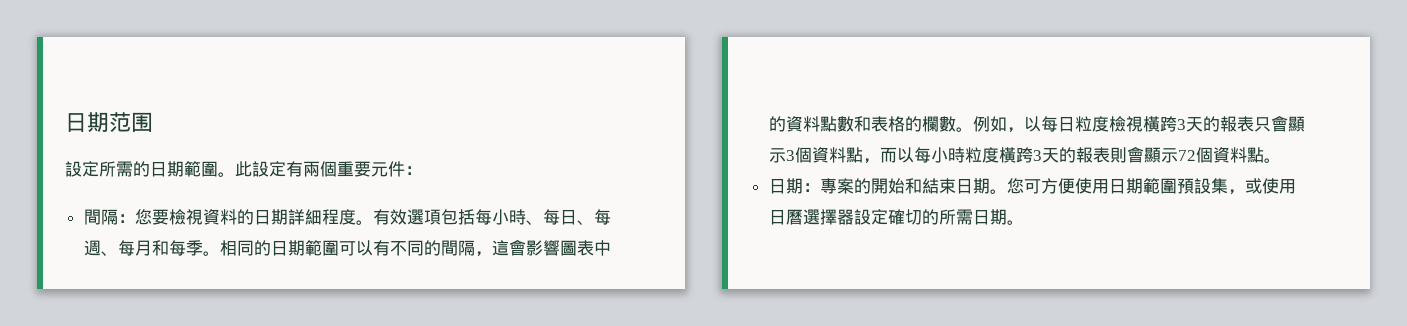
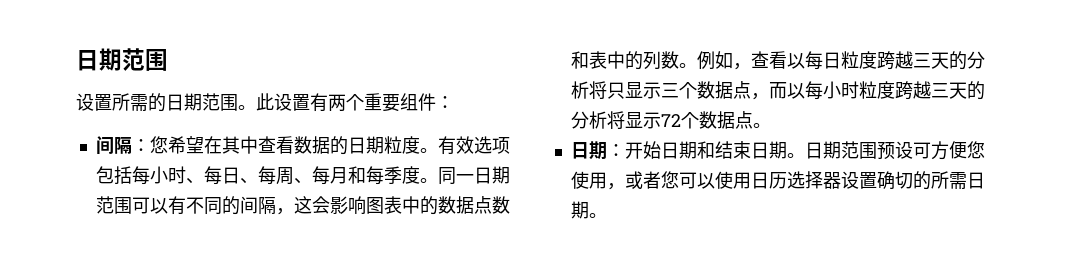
- 設定所需的日期範圍。此設定有兩個重要元件：
- 間隔：您要檢視資料的日期詳細程度。
+ 设置所需的日期范围。此设置有两个重要组件：
+ 间隔：您希望在其中查看数据的日期粒度。
- 有效選項包括每小時、每日、每週、每月和每季。相同的日期範圍可以有不同的間隔，這會影響圖表中的資料點數和表格的欄數。
+ 有效选项包括每小时、每日、每周、每月和每季度。同一日期范围可以有不同的间隔，这会影响图表中的数据点数和表中的列数。
- 例如，以每日粒度檢視橫跨3天的報表只會顯示3個資料點，而以每小時粒度橫跨3天的報表則會顯示72個資料點。
- 日期：專案的開始和結束日期。您可方便使用日期範圍預設集，或使用日曆選擇器設定確切的所需日期。
+ 例如，查看以每日粒度跨越三天的分析将只显示三个数据点，而以每小时粒度跨越三天的分析将显示72个数据点。
+ 日期：开始日期和结束日期。日期范围预设可方便您使用，或者您可以使用日历选择器设置确切的所需日期。

